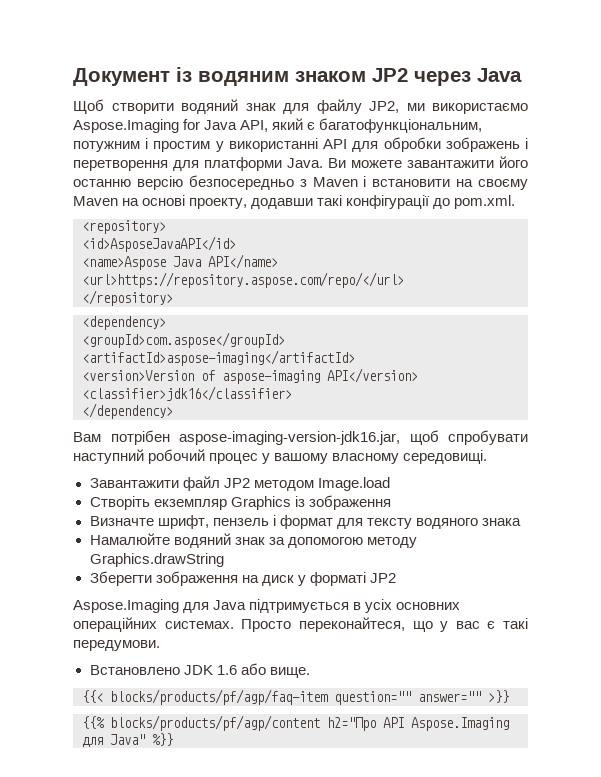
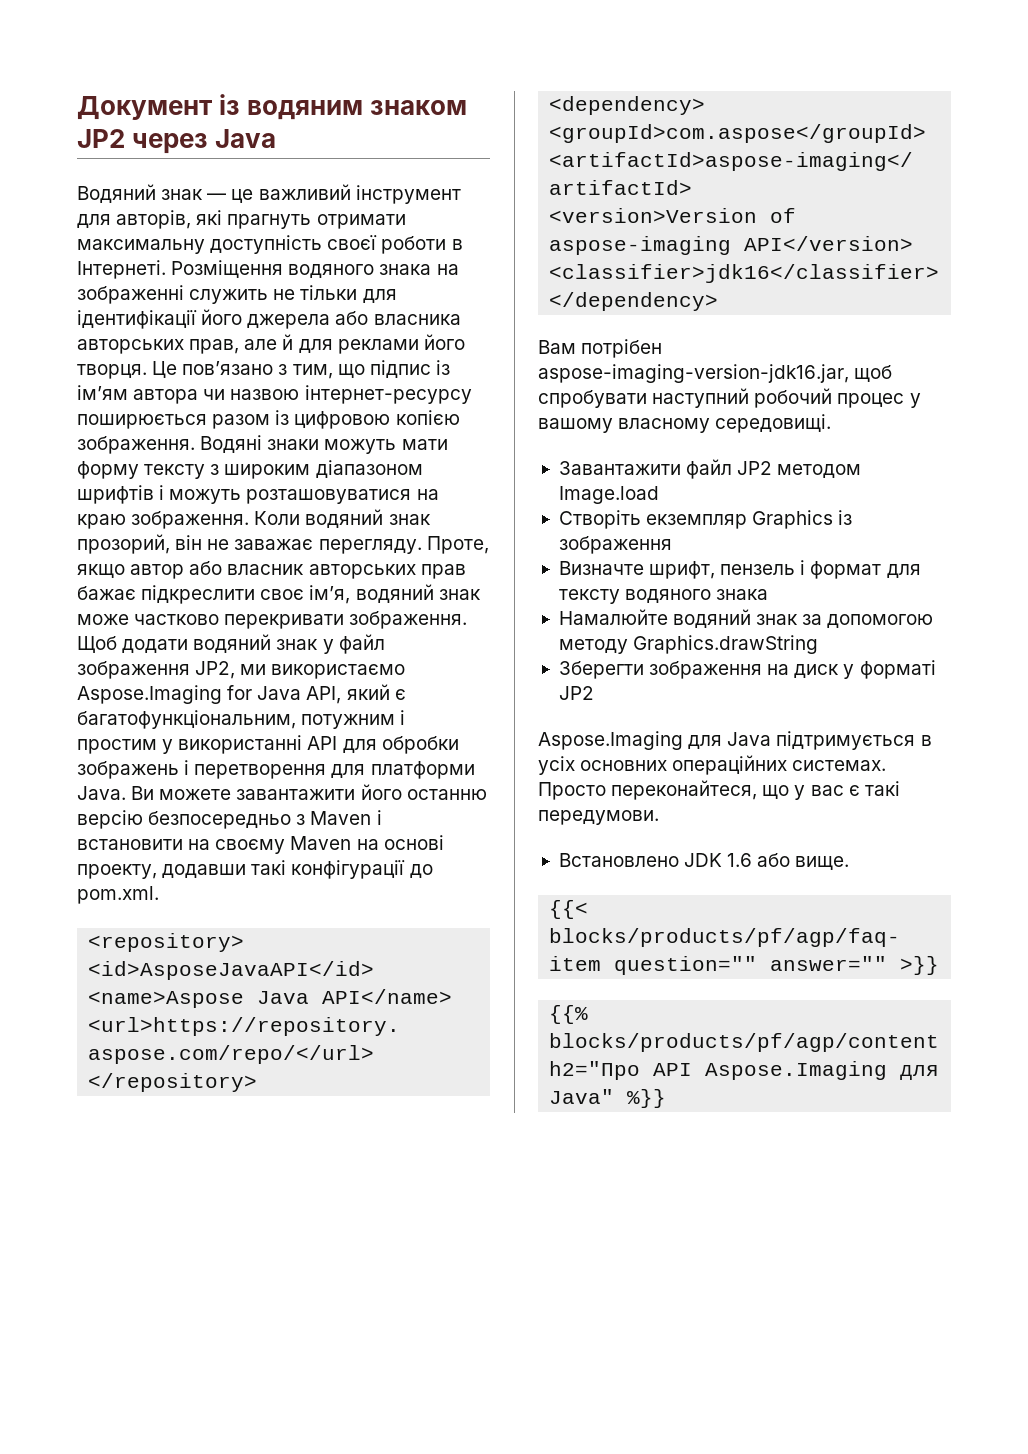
- Щоб створити водяний знак для файлу JP2, ми використаємо Aspose.Imaging for Java API, який є багатофункціональним, потужним і простим у використанні API для обробки зображень і перетворення для платформи Java.
+ Водяний знак — це важливий інструмент для авторів, які прагнуть отримати максимальну доступність своєї роботи в Інтернеті. Розміщення водяного знака на зображенні служить не тільки для ідентифікації його джерела або власника авторських прав, але й для реклами його творця. Це пов’язано з тим, що підпис із ім’ям автора чи назвою інтернет-ресурсу поширюється разом із цифровою копією зображення. Водяні знаки можуть мати форму тексту з широким діапазоном шрифтів і можуть розташовуватися на краю зображення. Коли водяний знак прозорий, він не заважає перегляду. Проте, якщо автор або власник авторських прав бажає підкреслити своє ім’я, водяний знак може частково перекривати зображення. Щоб додати водяний знак у файл зображення JP2, ми використаємо Aspose.Imaging for Java API, який є багатофункціональним, потужним і простим у використанні API для обробки зображень і перетворення для платформи Java.

